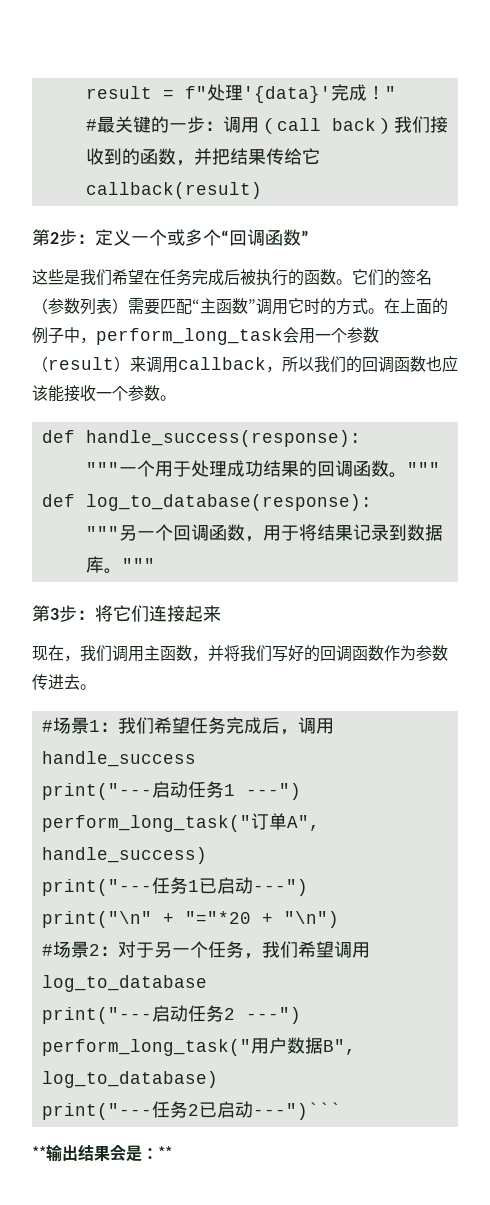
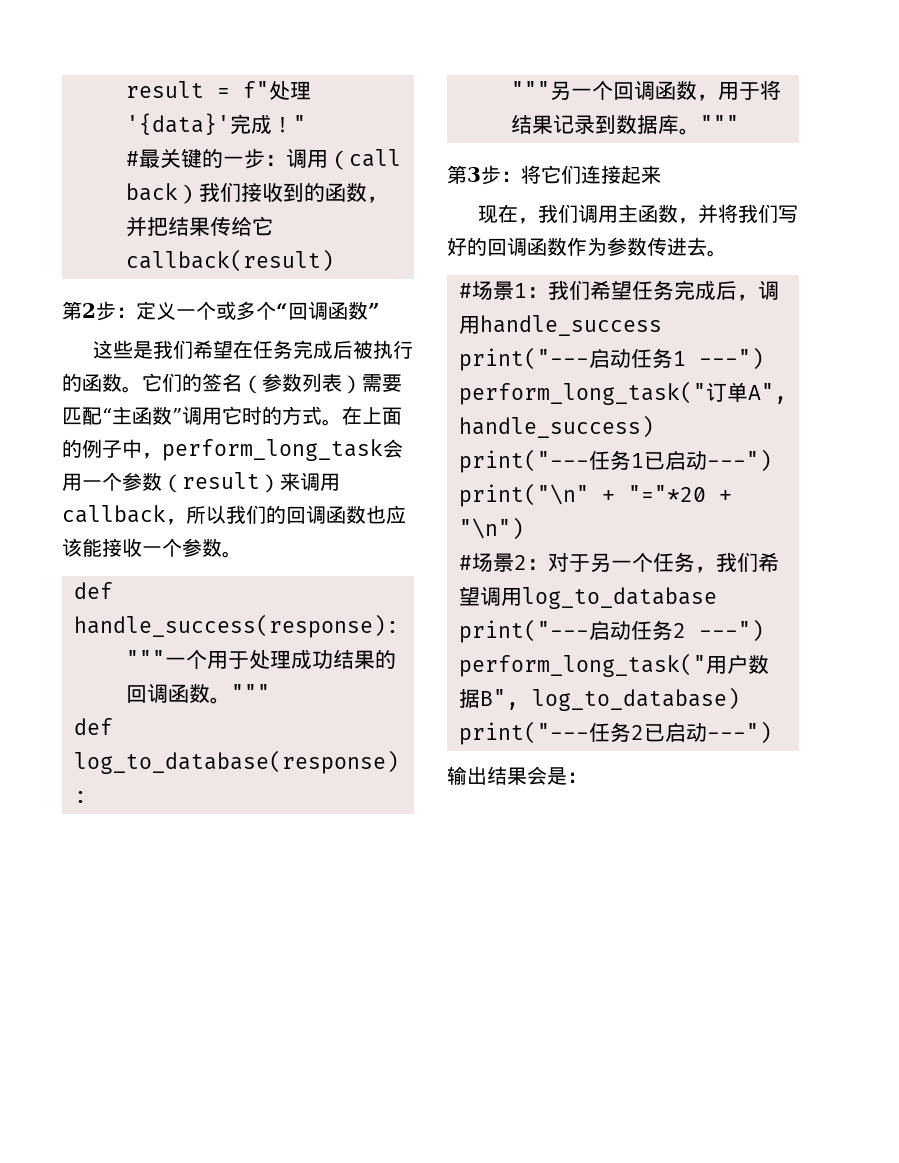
- print("---任务2已启动---")```
- **输出结果会是：**
+ print("---任务2已启动---")
+ 输出结果会是：

